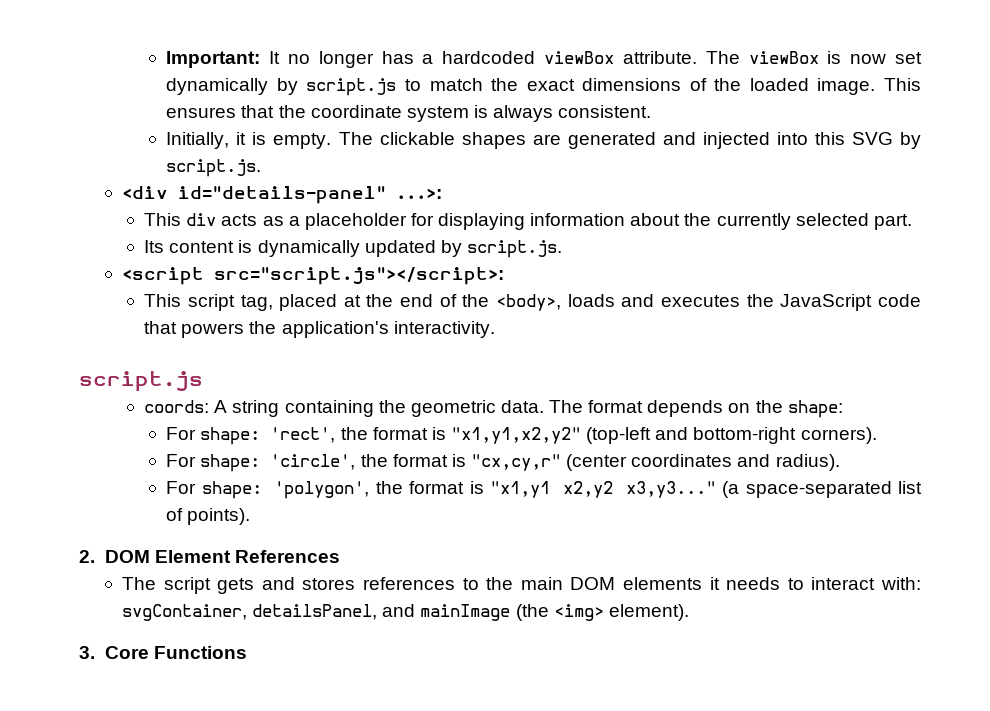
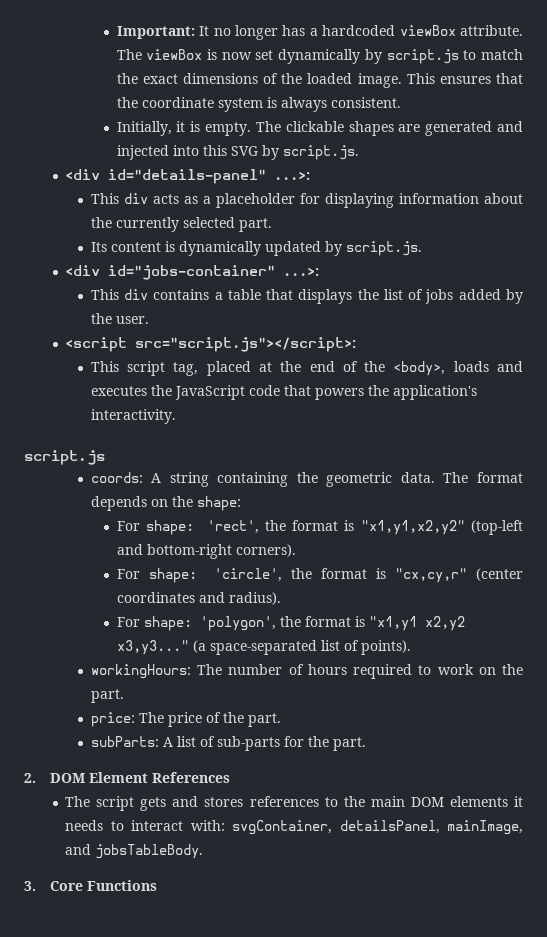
+ <div id="jobs-container" ...>:
+ This div contains a table that displays the list of jobs added by the user.
+ workingHours: The number of hours required to work on the part.
+ price: The price of the part.
+ subParts: A list of sub-parts for the part.
- The script gets and stores references to the main DOM elements it needs to interact with: svgContainer, detailsPanel, and mainImage (the <img> element).
+ The script gets and stores references to the main DOM elements it needs to interact with: svgContainer, detailsPanel, mainImage, and jobsTableBody.

